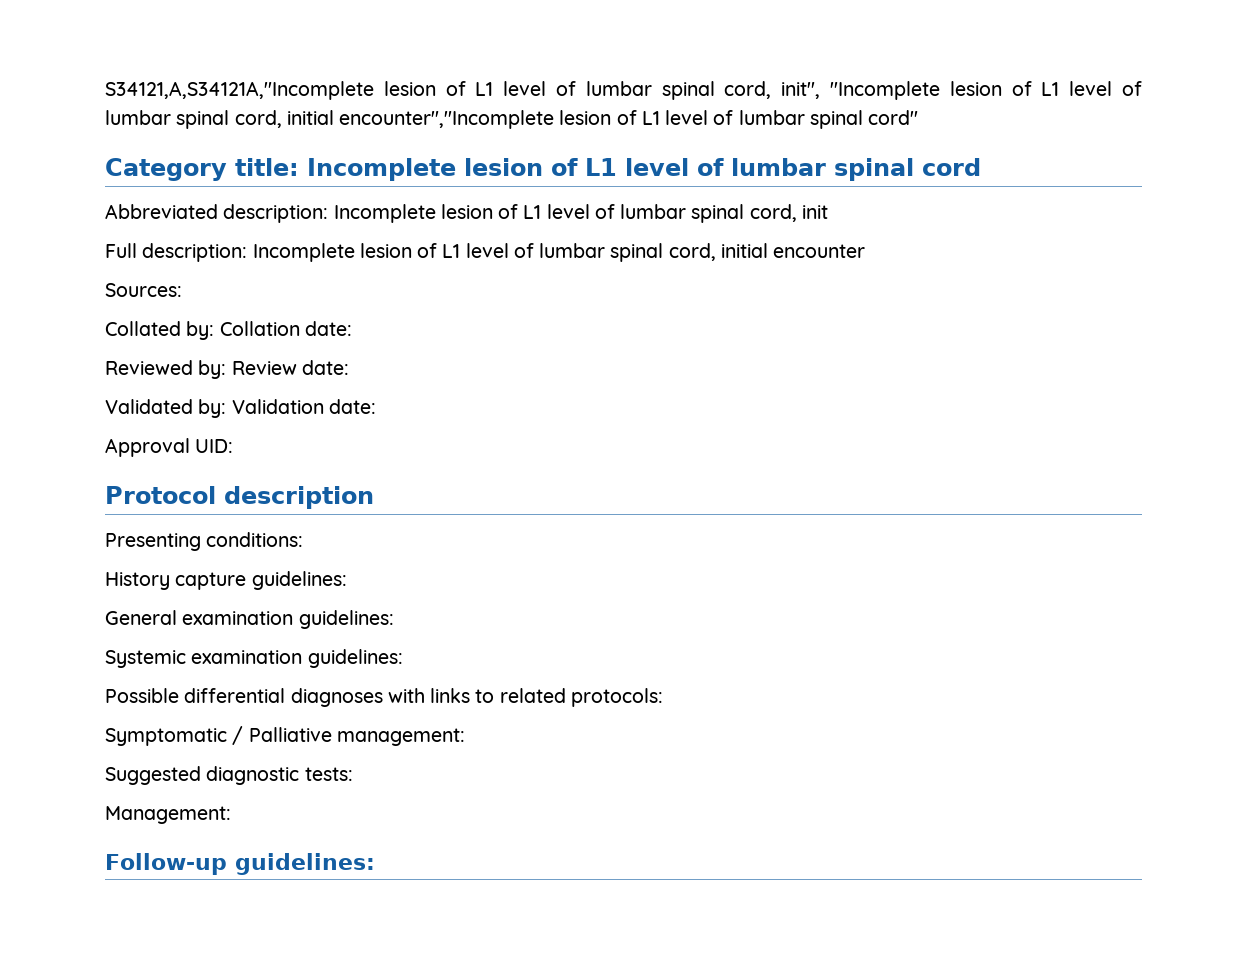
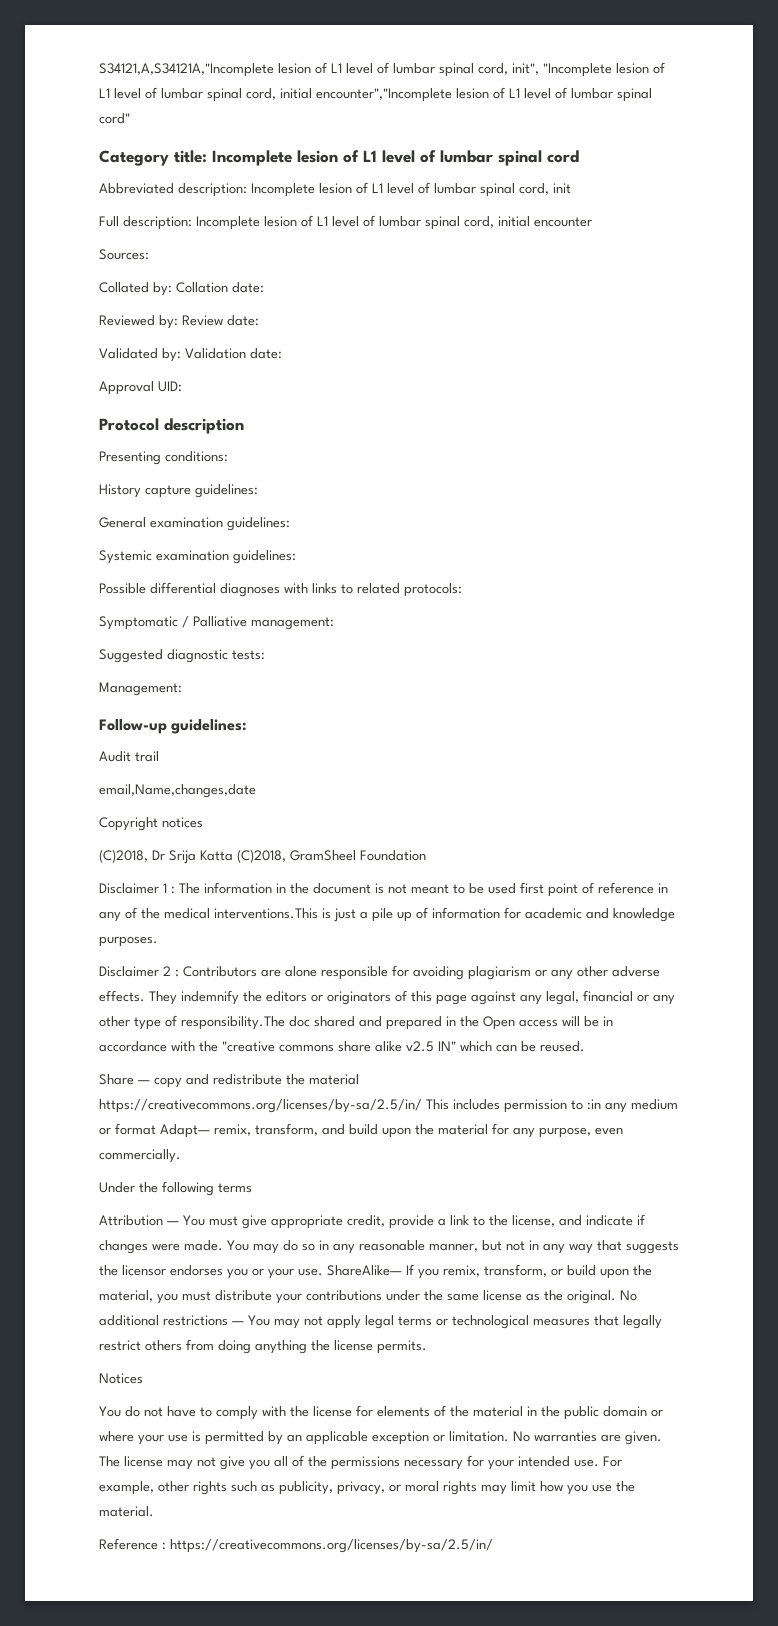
+ Audit trail
+ email,Name,changes,date
+ Copyright notices
+ (C)2018, Dr Srija Katta (C)2018, GramSheel Foundation
+ Disclaimer 1 : The information in the document is not meant to be used first point of reference in any of the medical interventions.This is just a pile up of information for academic and knowledge purposes.
+ Disclaimer 2 : Contributors are alone responsible for avoiding plagiarism or any other adverse effects. They indemnify the editors or originators of this page against any legal, financial or any other type of responsibility.The doc shared and prepared in the Open access will be in accordance with the "creative commons share alike v2.5 IN" which can be reused.
+ Share — copy and redistribute the material https://creativecommons.org/licenses/by-sa/2.5/in/ This includes permission to :in any medium or format Adapt— remix, transform, and build upon the material for any purpose, even commercially.
+ Under the following terms
+ Attribution — You must give appropriate credit, provide a link to the license, and indicate if changes were made. You may do so in any reasonable manner, but not in any way that suggests the licensor endorses you or your use. ShareAlike— If you remix, transform, or build upon the material, you must distribute your contributions under the same license as the original. No additional restrictions — You may not apply legal terms or technological measures that legally restrict others from doing anything the license permits.
+ Notices
+ You do not have to comply with the license for elements of the material in the public domain or where your use is permitted by an applicable exception or limitation. No warranties are given. The license may not give you all of the permissions necessary for your intended use. For example, other rights such as publicity, privacy, or moral rights may limit how you use the material.
+ Reference : https://creativecommons.org/licenses/by-sa/2.5/in/

